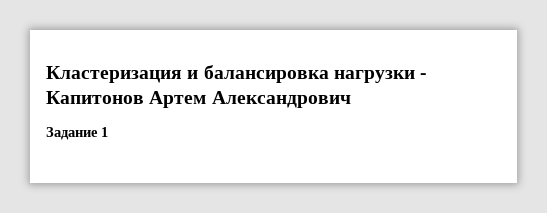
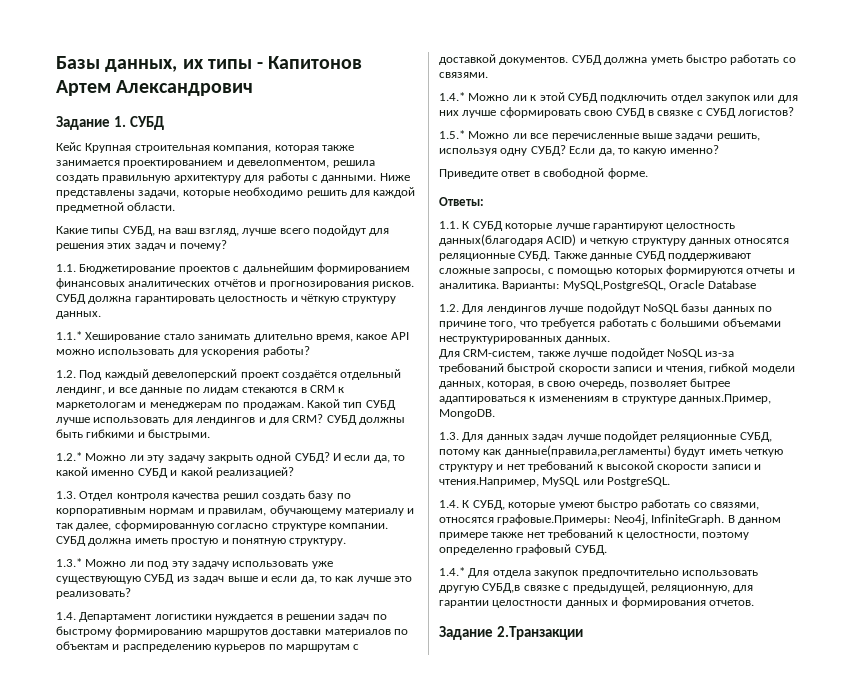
- Кластеризация и балансировка нагрузки - Капитонов Артем Александрович
+ Базы данных, их типы - Капитонов Артем Александрович
- Задание 1
+ Задание 1. СУБД
+ Кейс Крупная строительная компания, которая также занимается проектированием и девелопментом, решила создать правильную архитектуру для работы с данными. Ниже представлены задачи, которые необходимо решить для каждой предметной области.
+ Какие типы СУБД, на ваш взгляд, лучше всего подойдут для решения этих задач и почему?
+ 1.1. Бюджетирование проектов с дальнейшим формированием финансовых аналитических отчётов и прогнозирования рисков. СУБД должна гарантировать целостность и чёткую структуру данных.
+ 1.1.* Хеширование стало занимать длительно время, какое API можно использовать для ускорения работы?
+ 1.2. Под каждый девелоперский проект создаётся отдельный лендинг, и все данные по лидам стекаются в CRM к маркетологам и менеджерам по продажам. Какой тип СУБД лучше использовать для лендингов и для CRM? СУБД должны быть гибкими и быстрыми.
+ 1.2.* Можно ли эту задачу закрыть одной СУБД? И если да, то какой именно СУБД и какой реализацией?
+ 1.3. Отдел контроля качества решил создать базу по корпоративным нормам и правилам, обучающему материалу и так далее, сформированную согласно структуре компании. СУБД должна иметь простую и понятную структуру.
+ 1.3.* Можно ли под эту задачу использовать уже существующую СУБД из задач выше и если да, то как лучше это реализовать?
+ 1.4. Департамент логистики нуждается в решении задач по быстрому формированию маршрутов доставки материалов по объектам и распределению курьеров по маршрутам с доставкой документов. СУБД должна уметь быстро работать со связями.
+ 1.4.* Можно ли к этой СУБД подключить отдел закупок или для них лучше сформировать свою СУБД в связке с СУБД логистов?
+ 1.5.* Можно ли все перечисленные выше задачи решить, используя одну СУБД? Если да, то какую именно?
+ Приведите ответ в свободной форме.
+ Ответы:
+ 1.1. К СУБД которые лучше гарантируют целостность данных(благодаря ACID) и четкую структуру данных относятся реляционные СУБД. Также данные СУБД поддерживают сложные запросы, с помощью которых формируются отчеты и аналитика. Варианты: MySQL,PostgreSQL, Oracle Database
+ 1.2. Для лендингов лучше подойдут NoSQL базы данных по причине того, что требуется работать с большими объемами неструктурированных данных.
+ Для CRM-систем, также лучше подойдет NoSQL из-за требований быстрой скорости записи и чтения, гибкой модели данных, которая, в свою очередь, позволяет бытрее адаптироваться к изменениям в структуре данных.Пример, MongoDB.
+ 1.3. Для данных задач лучше подойдет реляционные СУБД, потому как данные(правила,регламенты) будут иметь четкую структуру и нет требований к высокой скорости записи и чтения.Например, MySQL или PostgreSQL.
+ 1.4. К СУБД, которые умеют быстро работать со связями, относятся графовые.Примеры: Neo4j, InfiniteGraph. В данном примере также нет требований к целостности, поэтому определенно графовый СУБД.
+ 1.4.* Для отдела закупок предпочтительно использовать другую СУБД,в связке с предыдущей, реляционную, для гарантии целостности данных и формирования отчетов.
+ Задание 2.Транзакции

